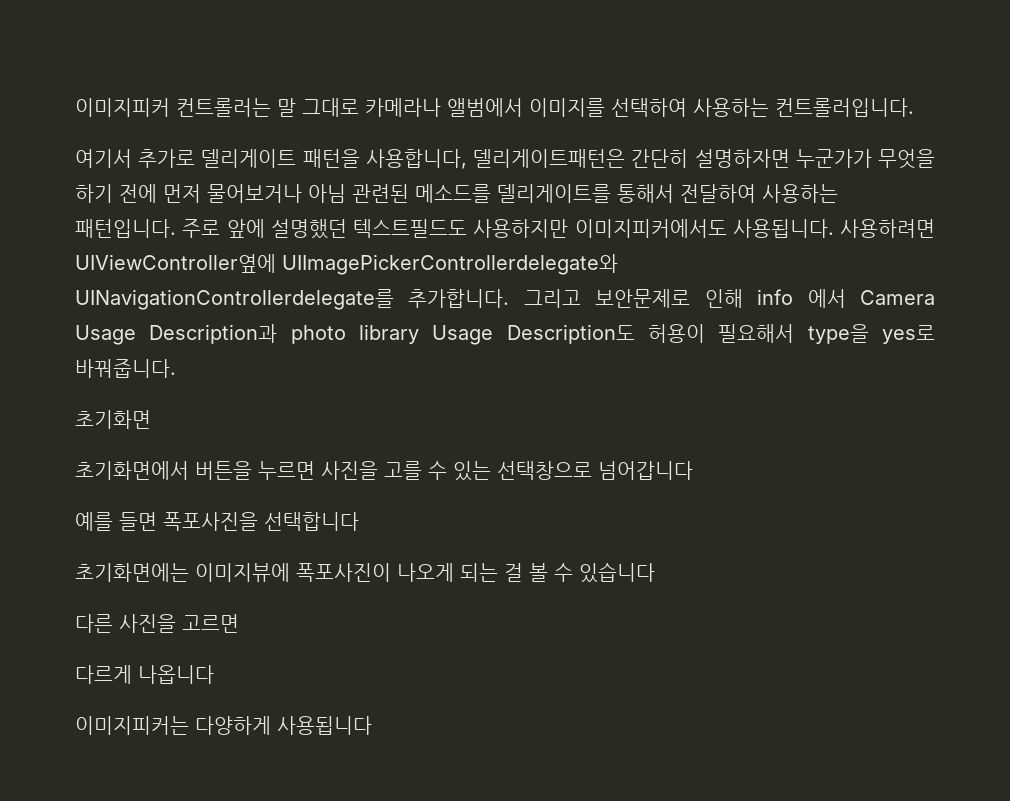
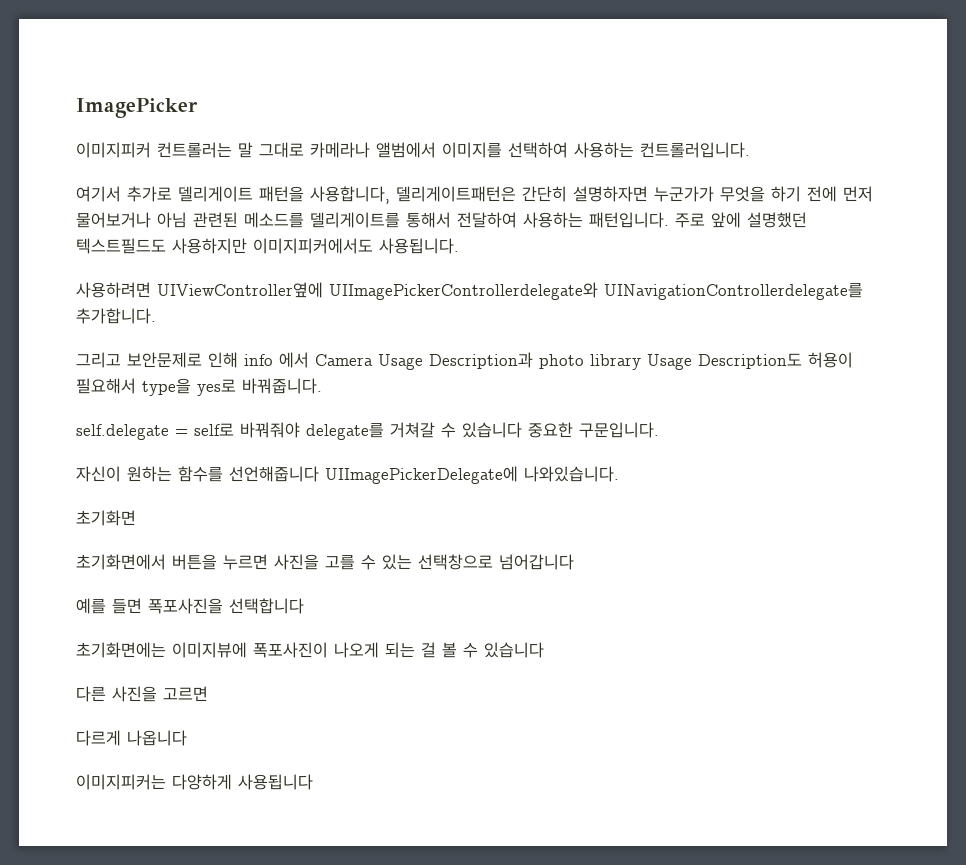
+ ImagePicker
- 주로 앞에 설명했던 텍스트필드도 사용하지만 이미지피커에서도 사용됩니다. 사용하려면 UIViewController옆에 UIImagePickerControllerdelegate와 UINavigationControllerdelegate를 추가합니다. 그리고 보안문제로 인해 info 에서 Camera Usage Description과 photo library Usage Description도 허용이 필요해서 type을 yes로 바꿔줍니다.
+ 주로 앞에 설명했던 텍스트필드도 사용하지만 이미지피커에서도 사용됩니다.
+ 사용하려면 UIViewController옆에 UIImagePickerControllerdelegate와 UINavigationControllerdelegate를 추가합니다.
+ 그리고 보안문제로 인해 info 에서 Camera Usage Description과 photo library Usage Description도 허용이 필요해서 type을 yes로 바꿔줍니다.
+ self.delegate = self로 바꿔줘야 delegate를 거쳐갈 수 있습니다 중요한 구문입니다.
+ 자신이 원하는 함수를 선언해줍니다 UIImagePickerDelegate에 나와있습니다.

